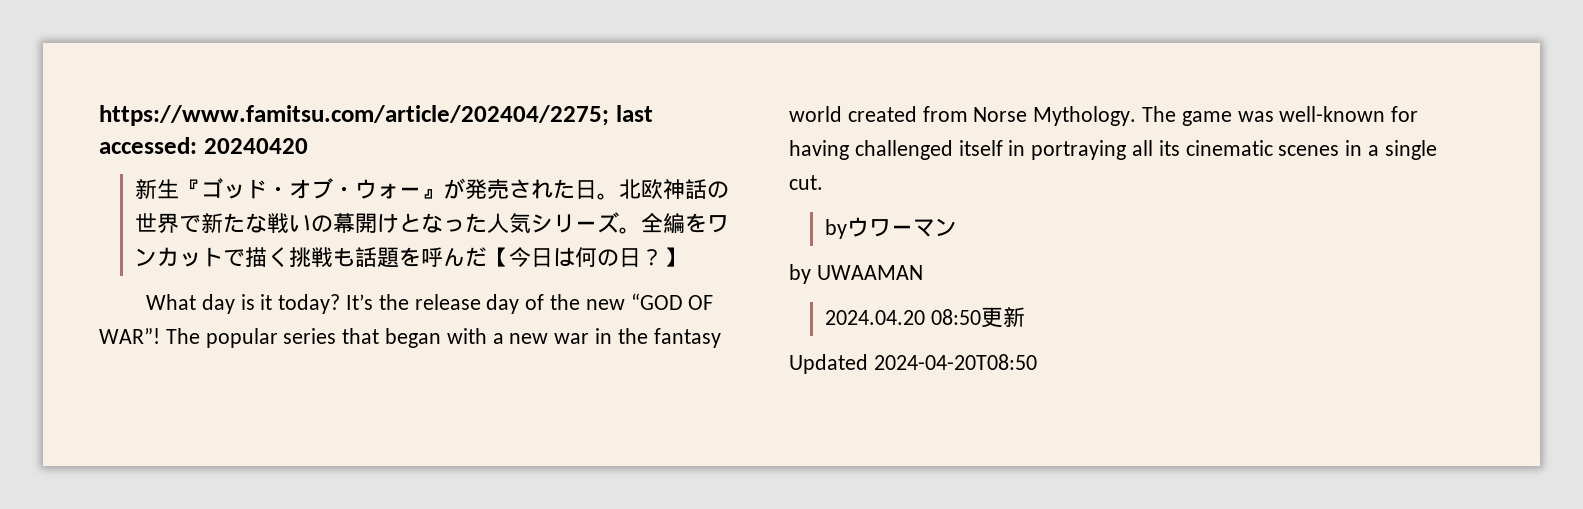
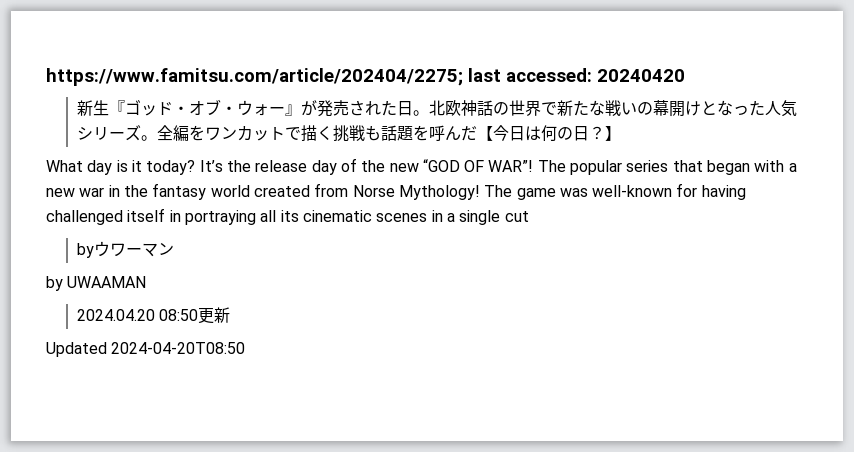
- The popular series that began with a new war in the fantasy world created from Norse Mythology.
+ The popular series that began with a new war in the fantasy world created from Norse Mythology!
- The game was well-known for having challenged itself in portraying all its cinematic scenes in a single cut.
+ The game was well-known for having challenged itself in portraying all its cinematic scenes in a single cut

